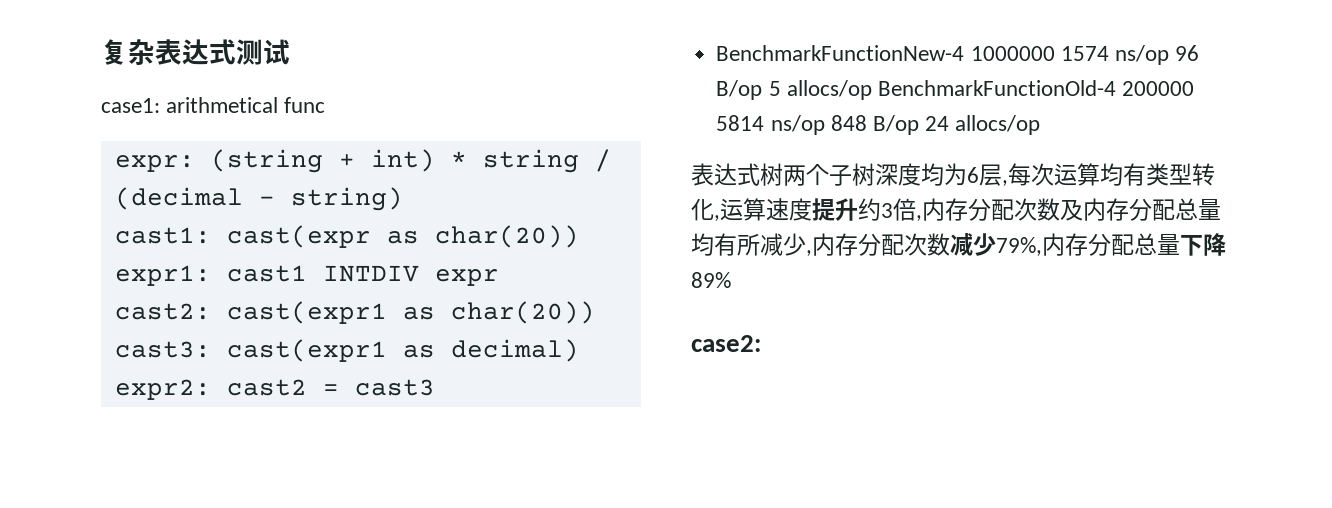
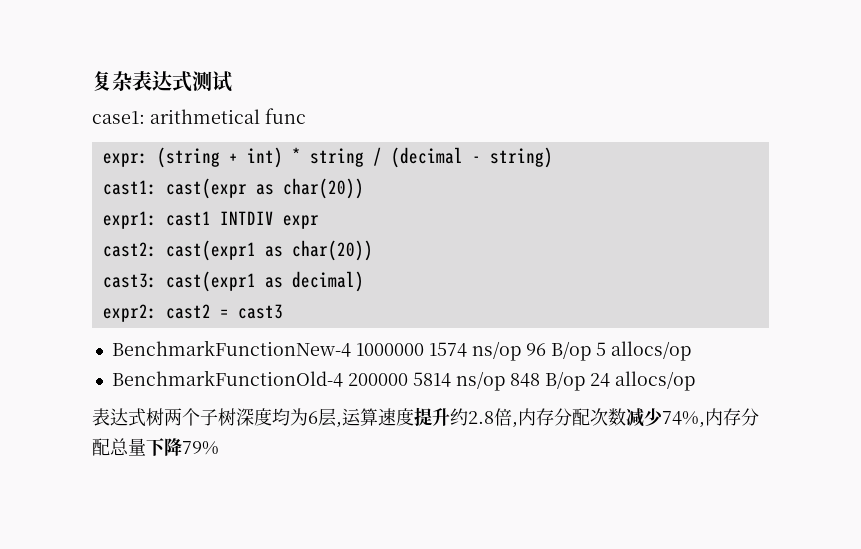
- BenchmarkFunctionNew-4 1000000 1574 ns/op 96 B/op 5 allocs/op BenchmarkFunctionOld-4 200000 5814 ns/op 848 B/op 24 allocs/op
+ BenchmarkFunctionNew-4 1000000 1574 ns/op 96 B/op 5 allocs/op
+ BenchmarkFunctionOld-4 200000 5814 ns/op 848 B/op 24 allocs/op
- 表达式树两个子树深度均为6层,每次运算均有类型转化,运算速度提升约3倍,内存分配次数及内存分配总量均有所减少,内存分配次数减少79%,内存分配总量下降89%
- case2:
+ 表达式树两个子树深度均为6层,运算速度提升约2.8倍,内存分配次数减少74%,内存分配总量下降79%

